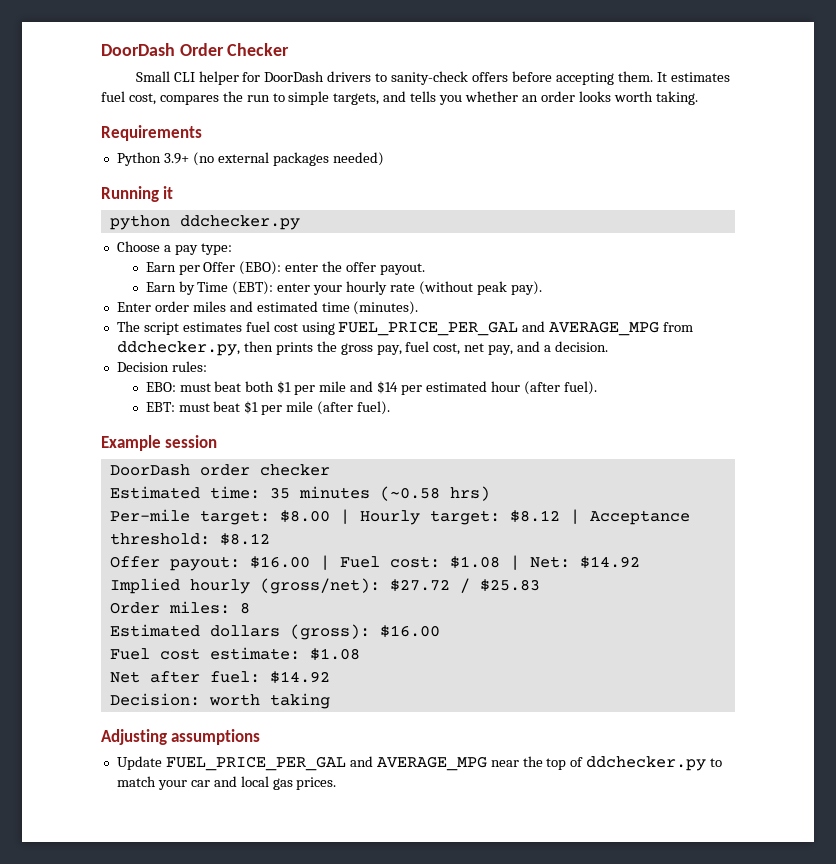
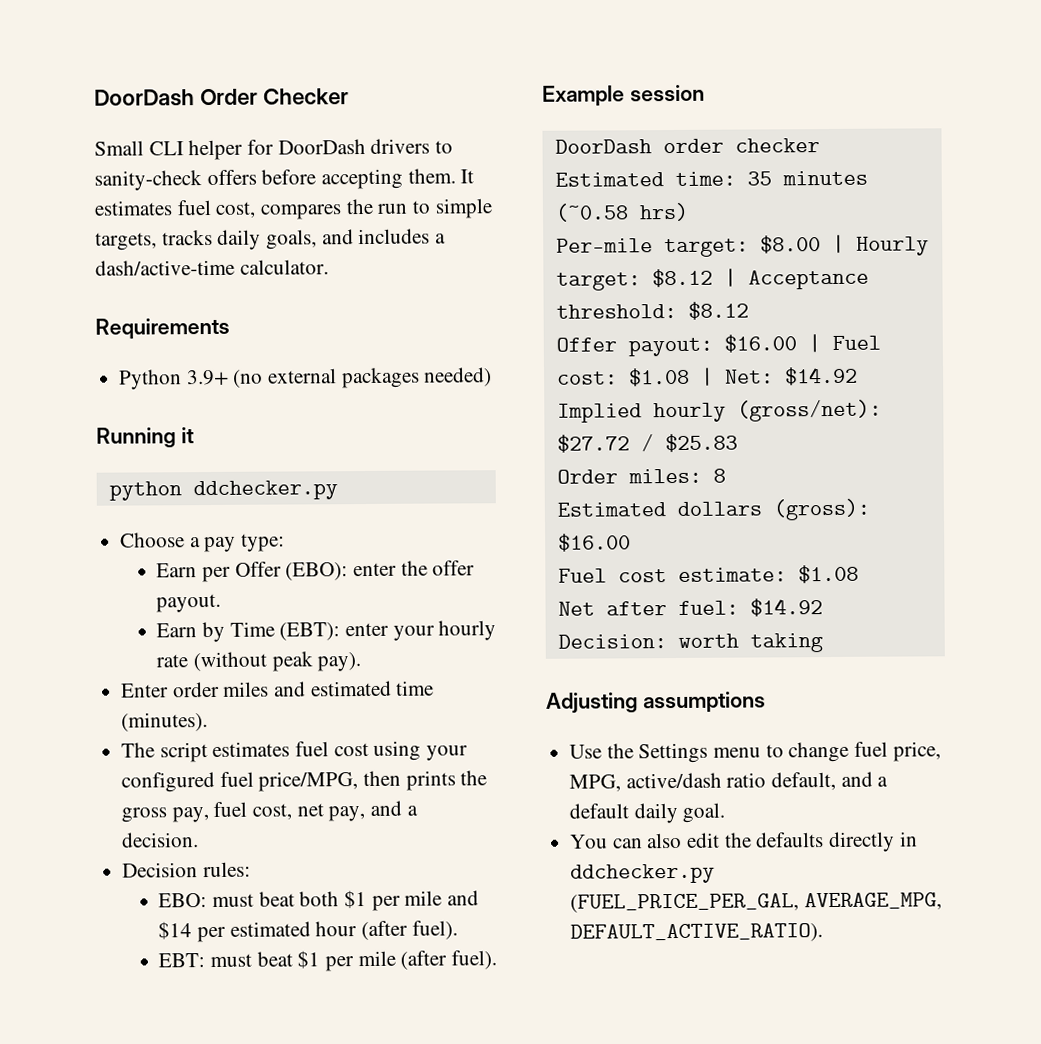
- It estimates fuel cost, compares the run to simple targets, and tells you whether an order looks worth taking.
+ It estimates fuel cost, compares the run to simple targets, tracks daily goals, and includes a dash/active-time calculator.
- The script estimates fuel cost using FUEL_PRICE_PER_GAL and AVERAGE_MPG from ddchecker.py, then prints the gross pay, fuel cost, net pay, and a decision.
+ The script estimates fuel cost using your configured fuel price/MPG, then prints the gross pay, fuel cost, net pay, and a decision.
- Update FUEL_PRICE_PER_GAL and AVERAGE_MPG near the top of ddchecker.py to match your car and local gas prices.
+ Use the Settings menu to change fuel price, MPG, active/dash ratio default, and a default daily goal.
+ You can also edit the defaults directly in ddchecker.py (FUEL_PRICE_PER_GAL, AVERAGE_MPG, DEFAULT_ACTIVE_RATIO).

